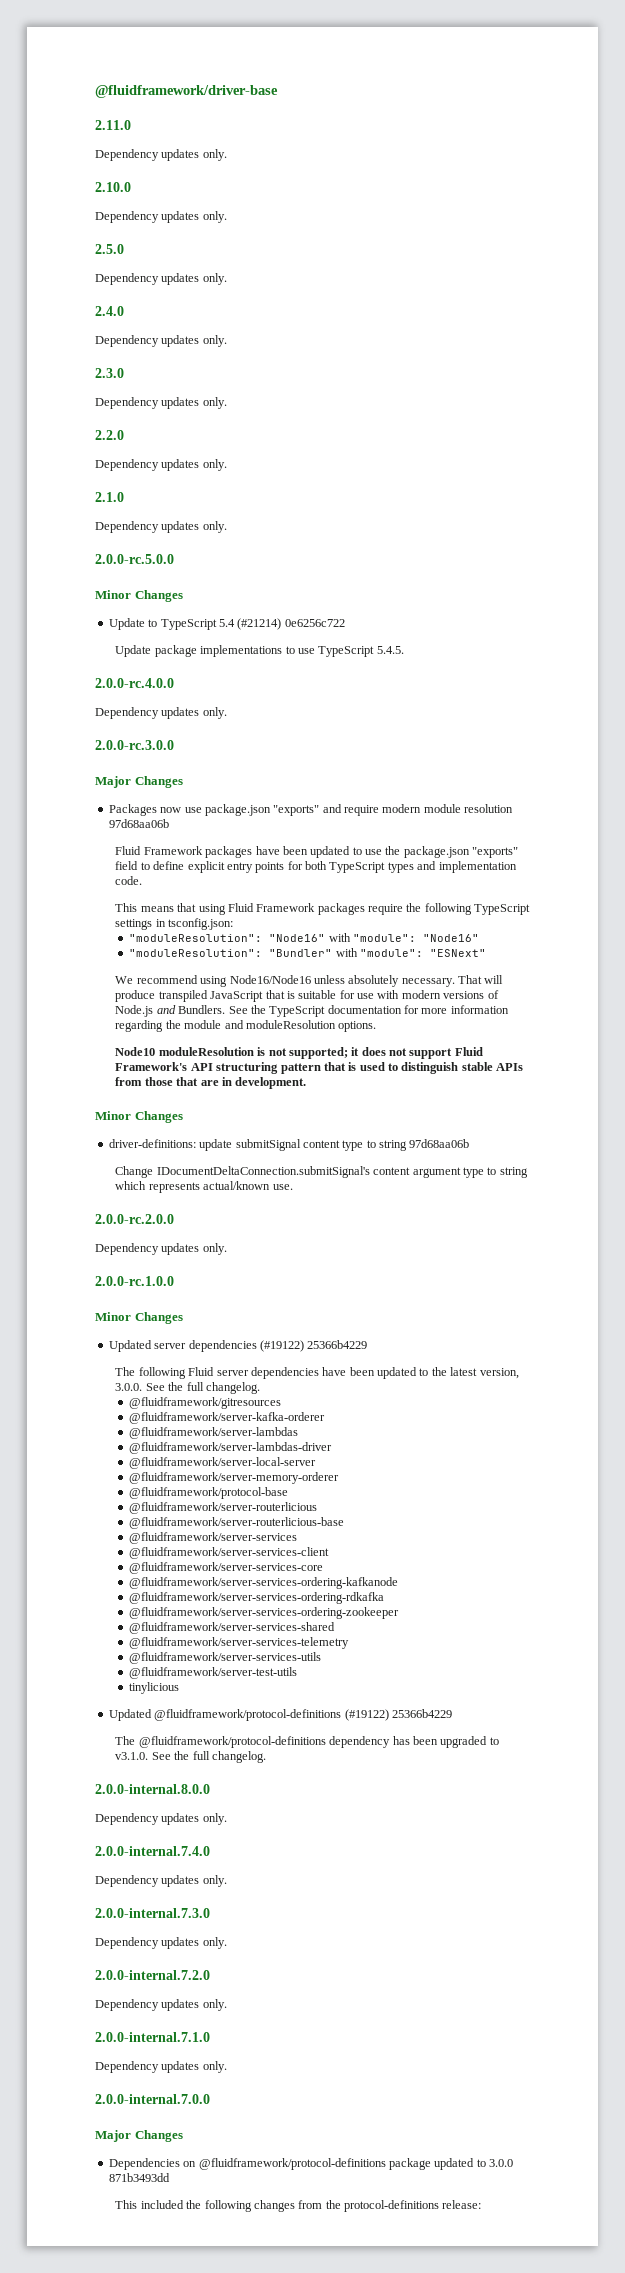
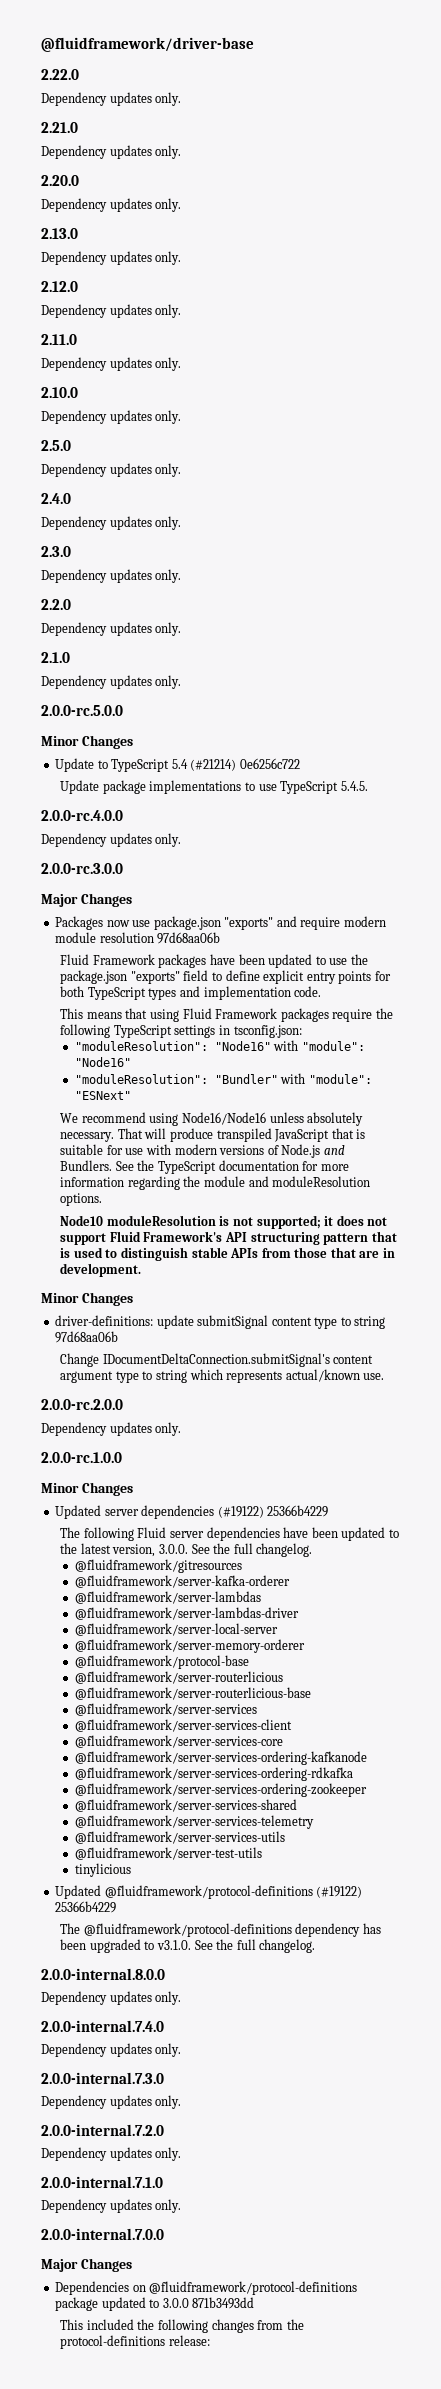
+ 2.22.0
+ Dependency updates only.
+ 2.21.0
+ Dependency updates only.
+ 2.20.0
+ Dependency updates only.
+ 2.13.0
+ Dependency updates only.
+ 2.12.0
+ Dependency updates only.

